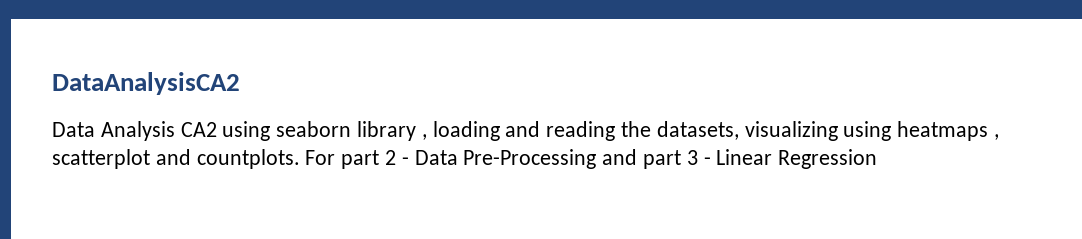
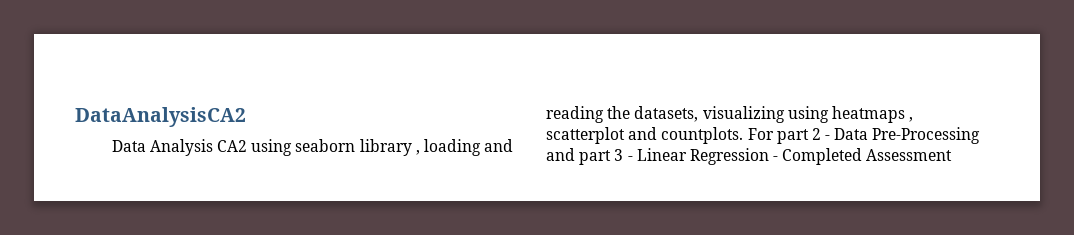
- For part 2 - Data Pre-Processing and part 3 - Linear Regression
+ For part 2 - Data Pre-Processing and part 3 - Linear Regression - Completed Assessment

